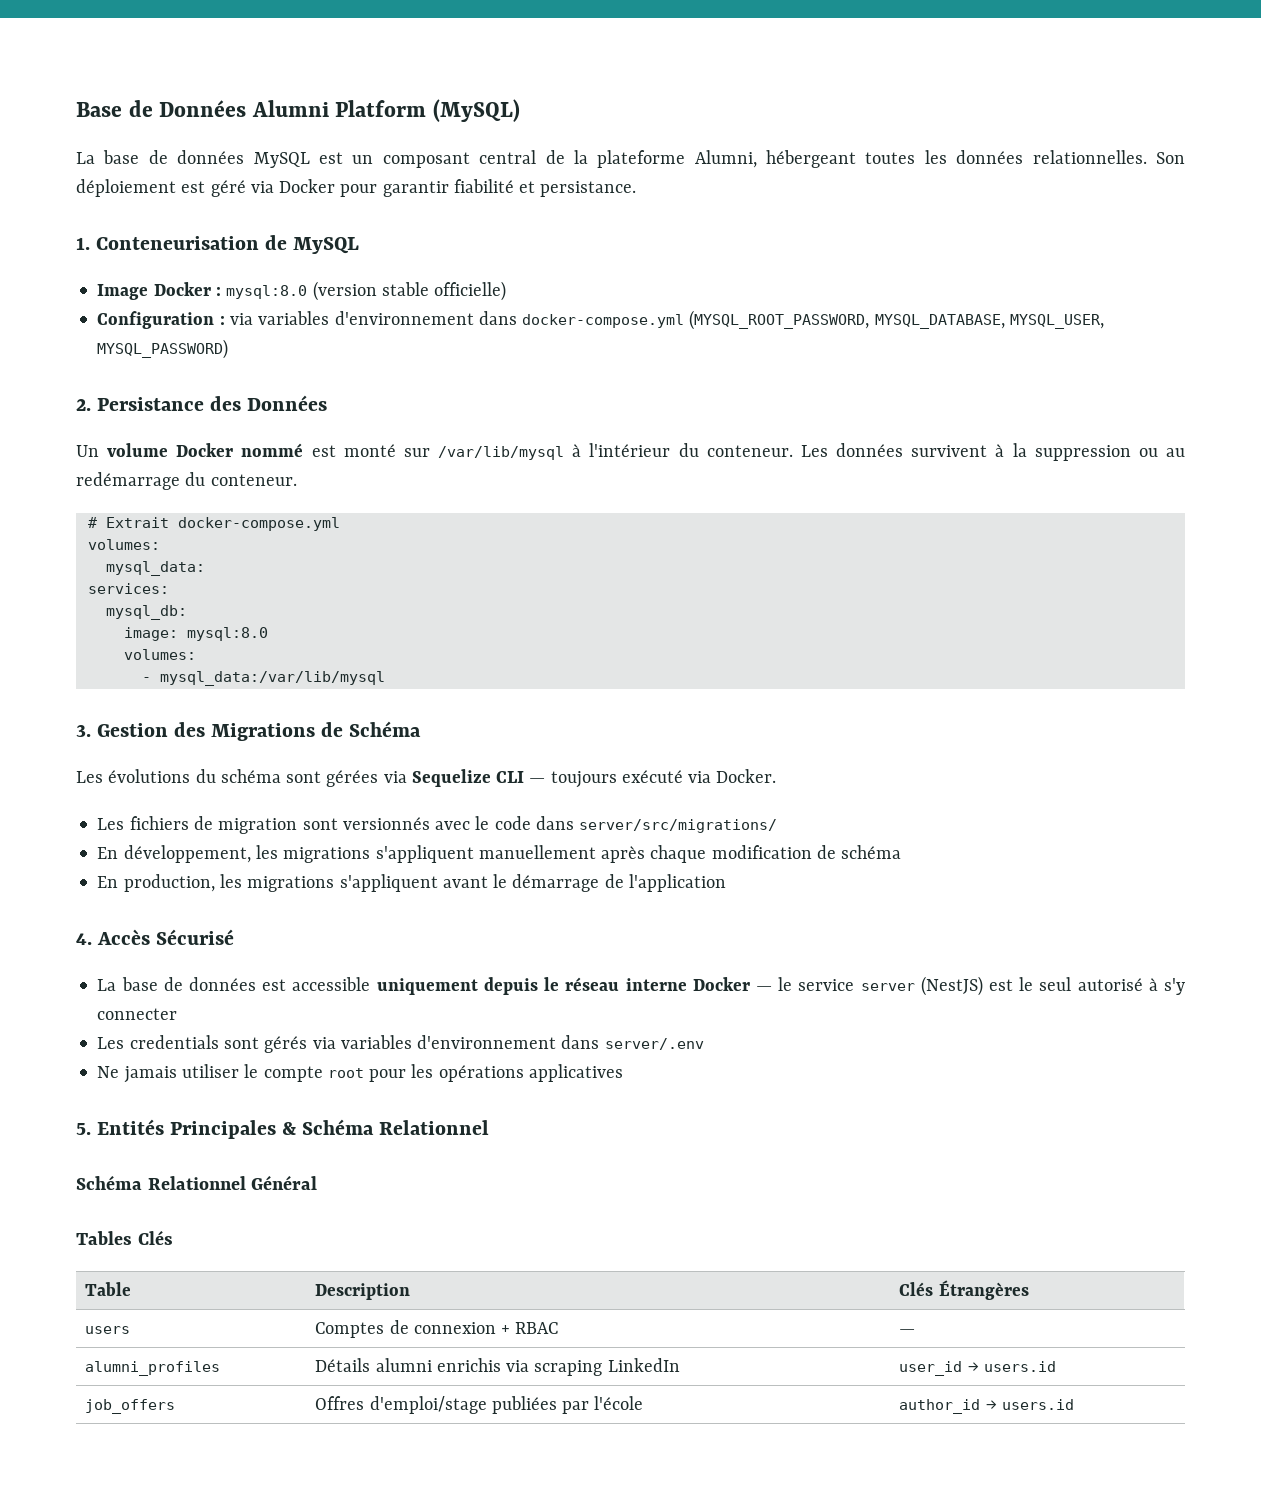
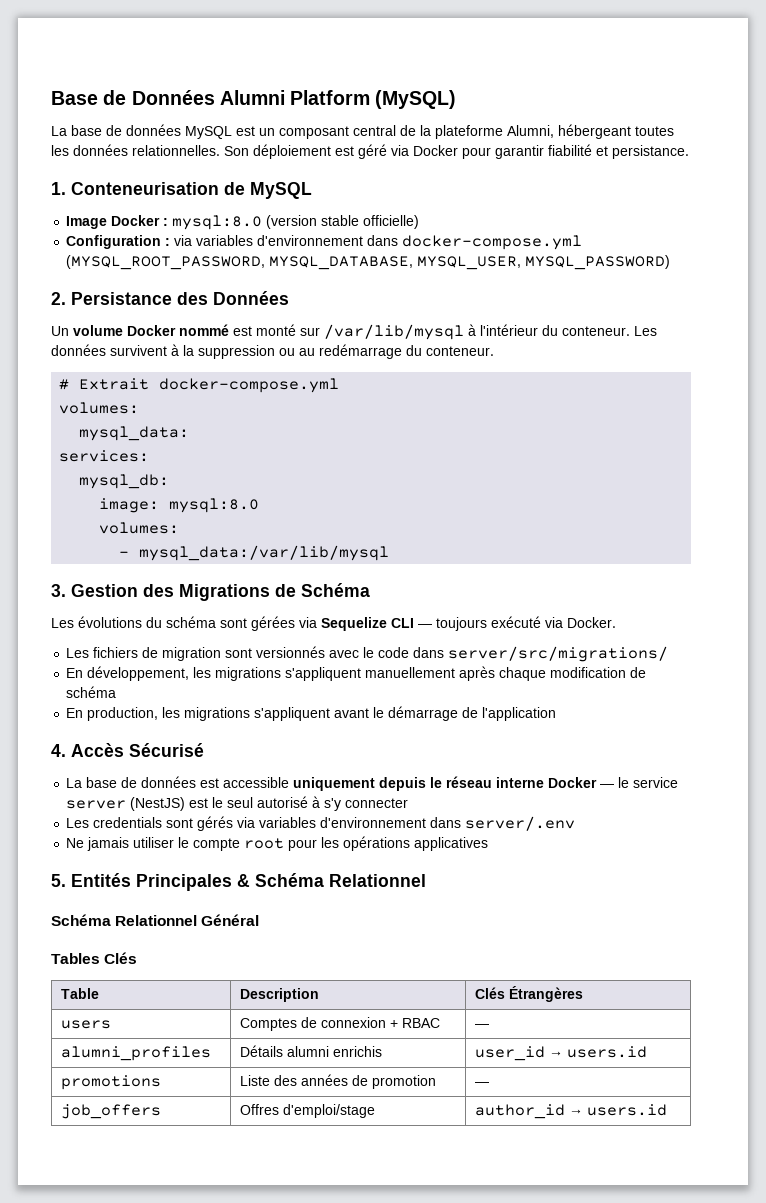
- alumni_profiles | Détails alumni enrichis via scraping LinkedIn | user_id → users.id
+ alumni_profiles | Détails alumni enrichis | user_id → users.id
+ promotions | Liste des années de promotion | —
- job_offers | Offres d'emploi/stage publiées par l'école | author_id → users.id
+ job_offers | Offres d'emploi/stage | author_id → users.id

